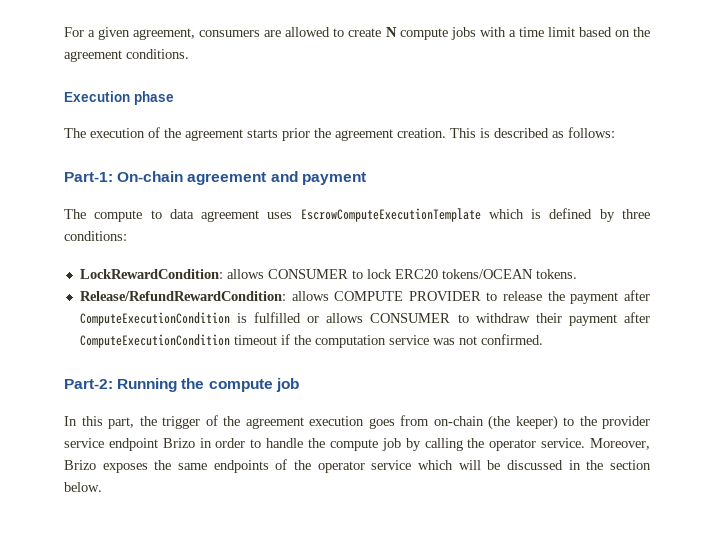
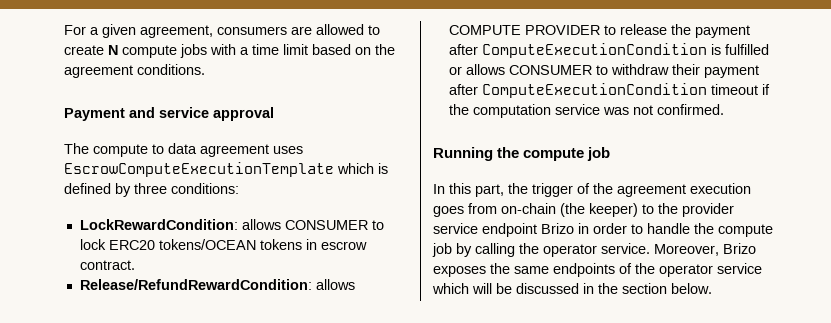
- Execution phase
- The execution of the agreement starts prior the agreement creation. This is described as follows:
- Part-1: On-chain agreement and payment
+ Payment and service approval
- LockRewardCondition: allows CONSUMER to lock ERC20 tokens/OCEAN tokens.
+ LockRewardCondition: allows CONSUMER to lock ERC20 tokens/OCEAN tokens in escrow contract.
- Part-2: Running the compute job
+ Running the compute job

